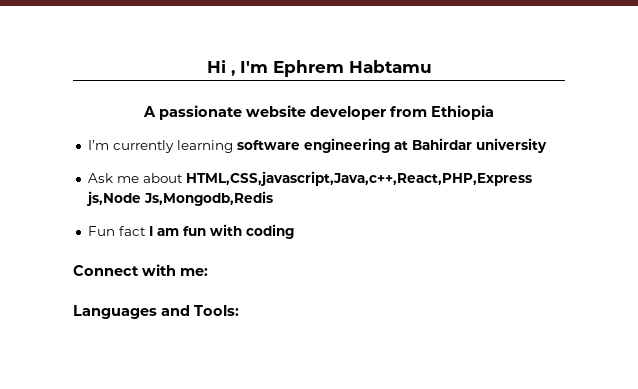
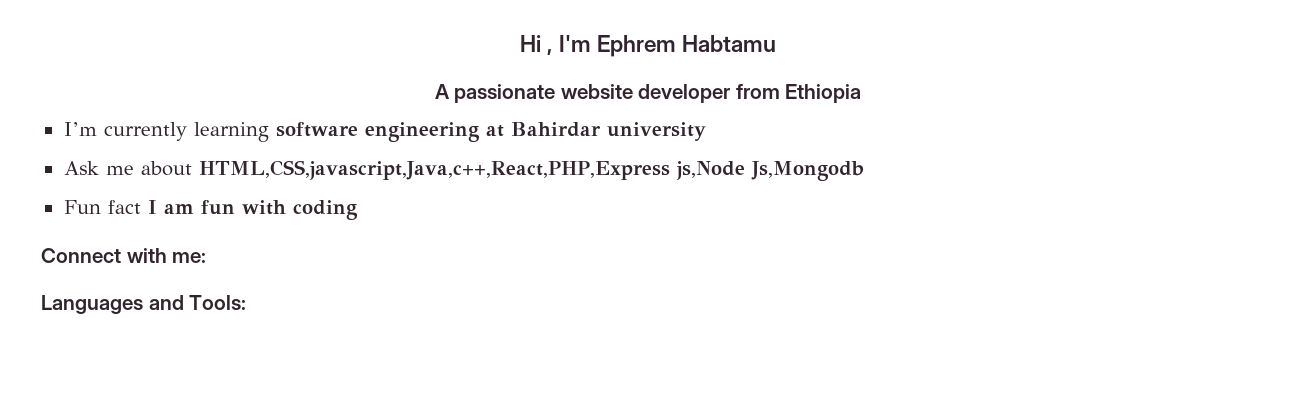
- Ask me about HTML,CSS,javascript,Java,c++,React,PHP,Express js,Node Js,Mongodb,Redis
+ Ask me about HTML,CSS,javascript,Java,c++,React,PHP,Express js,Node Js,Mongodb

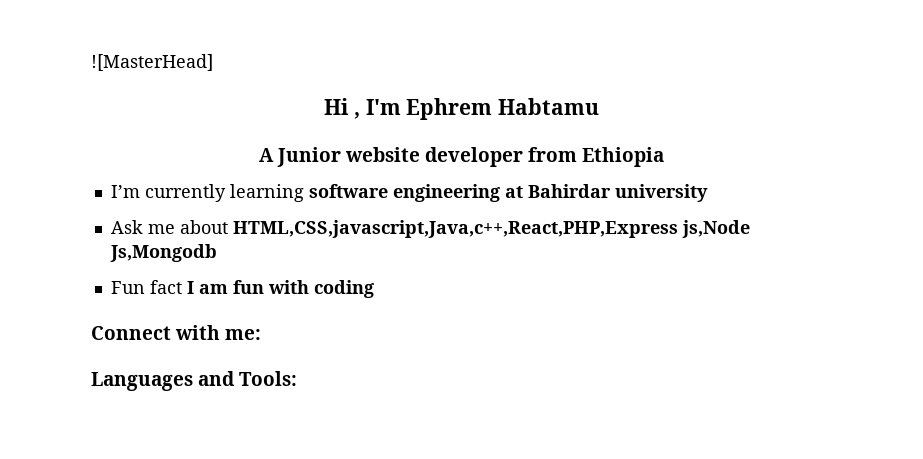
+ ![MasterHead]
- A passionate website developer from Ethiopia
+ A Junior website developer from Ethiopia

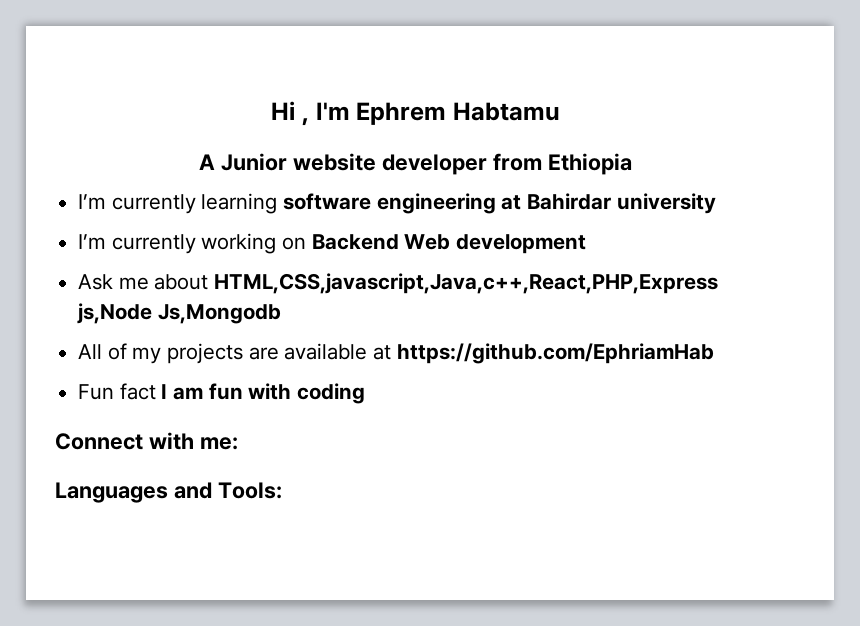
- ![MasterHead]
+ I’m currently working on Backend Web development
+ All of my projects are available at https://github.com/EphriamHab

